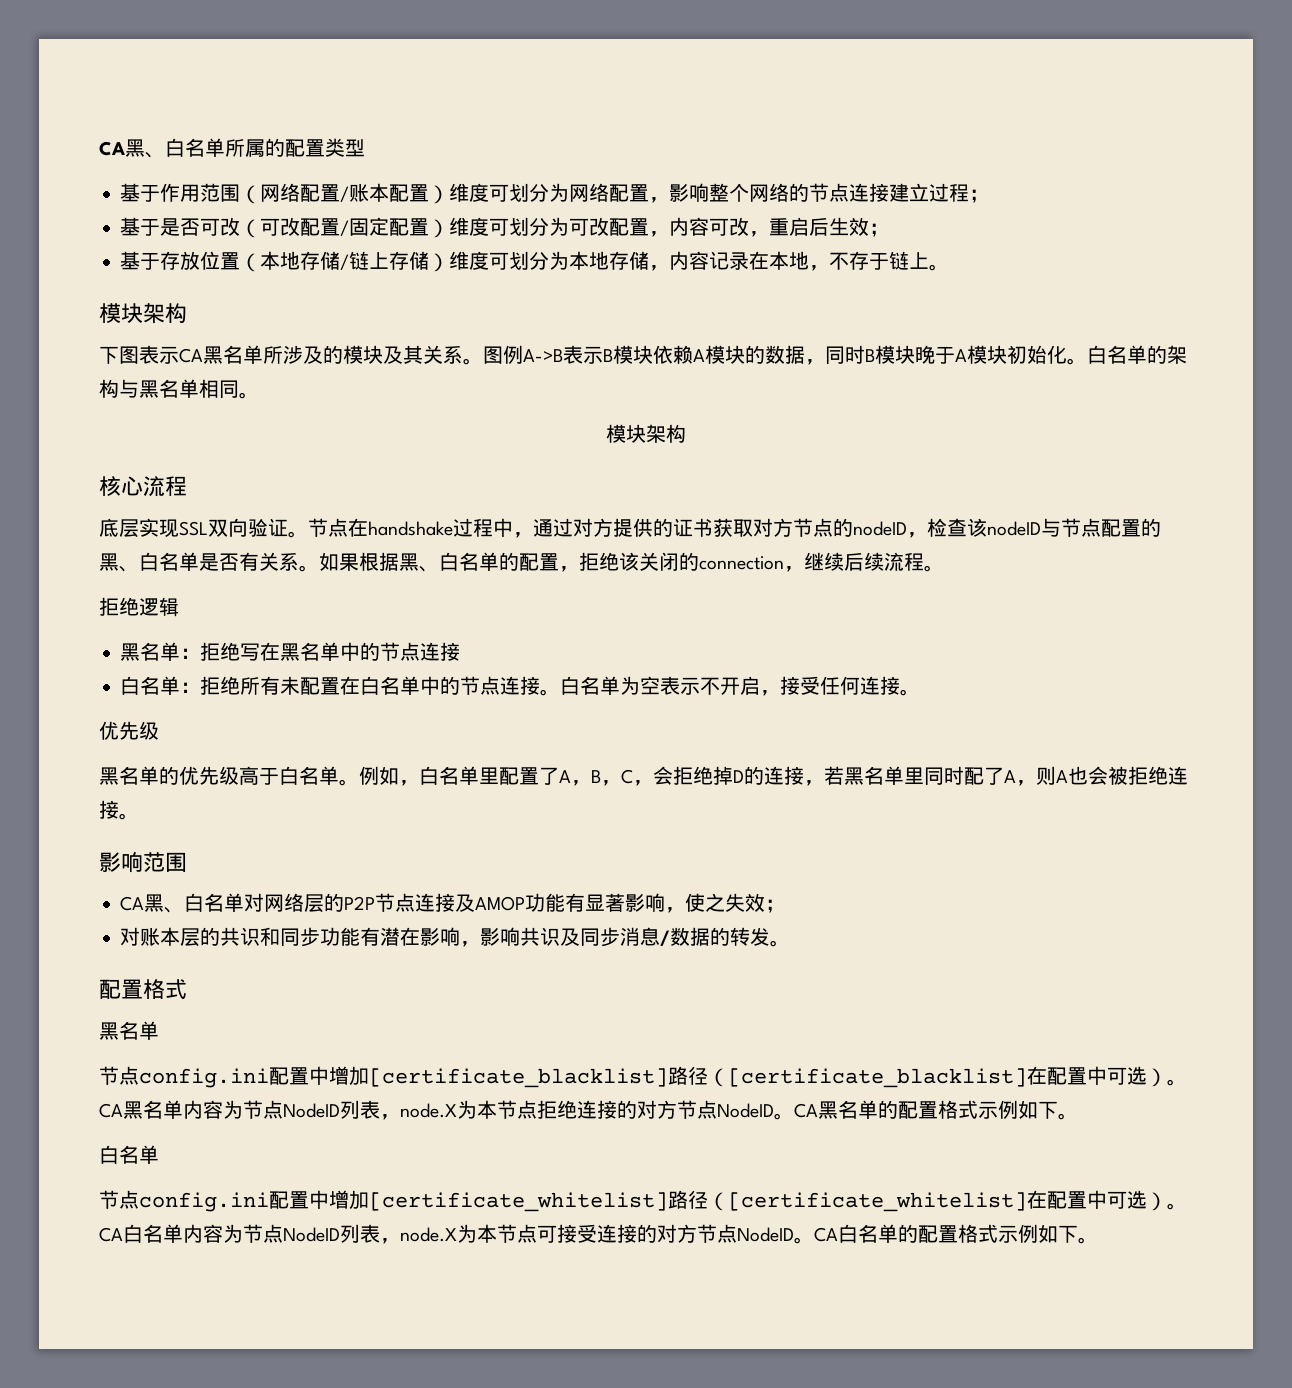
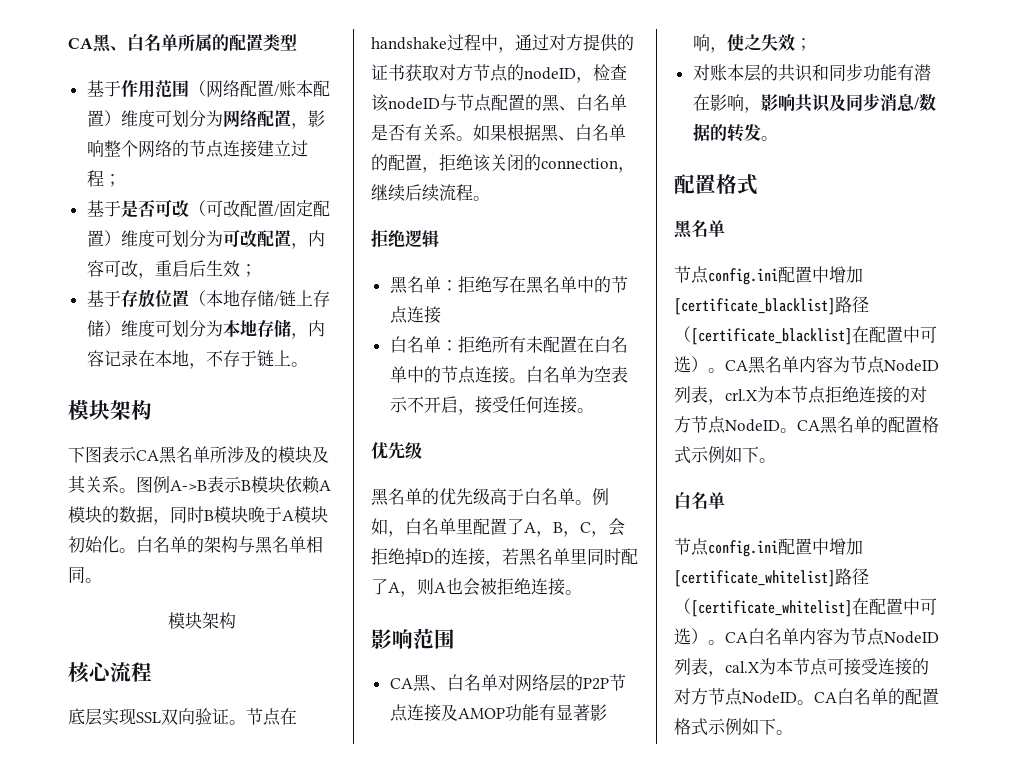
- CA黑名单内容为节点NodeID列表，node.X为本节点拒绝连接的对方节点NodeID。
+ CA黑名单内容为节点NodeID列表，crl.X为本节点拒绝连接的对方节点NodeID。
- CA白名单内容为节点NodeID列表，node.X为本节点可接受连接的对方节点NodeID。
+ CA白名单内容为节点NodeID列表，cal.X为本节点可接受连接的对方节点NodeID。

